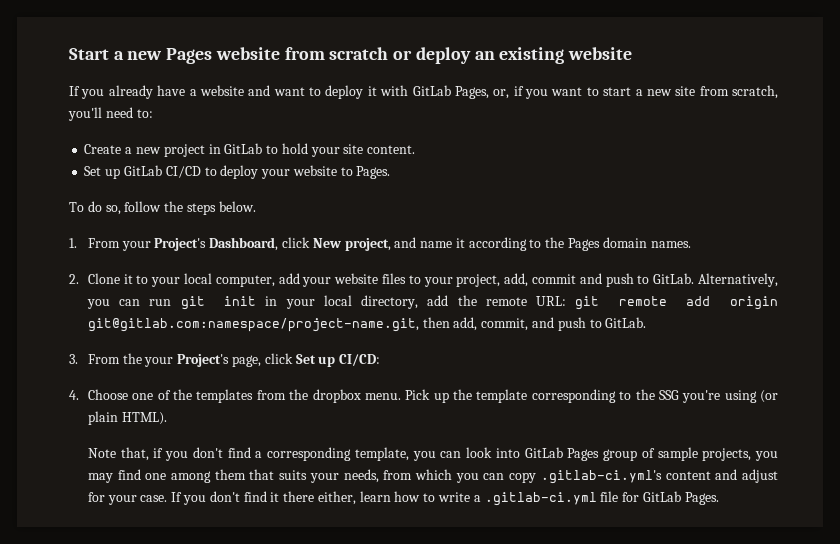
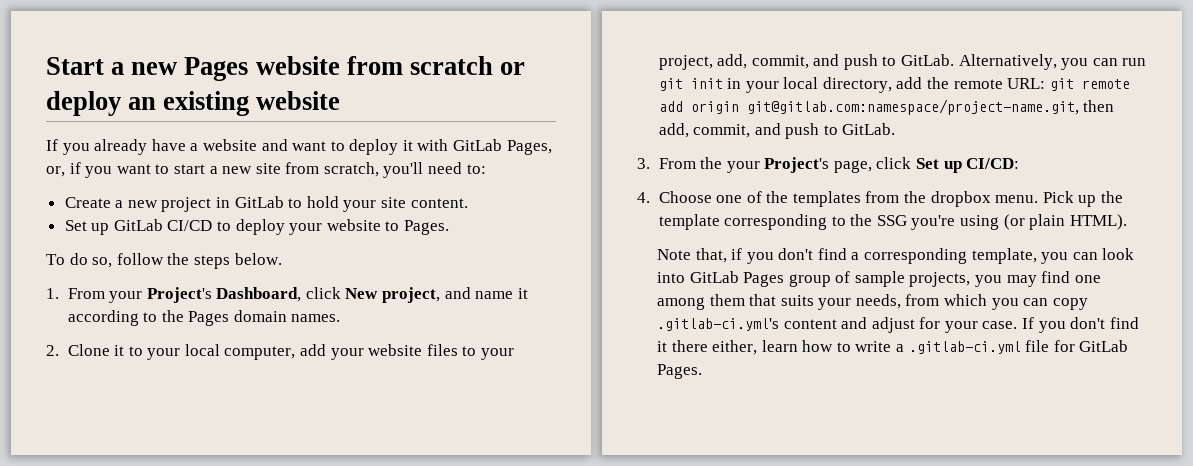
- 2. Clone it to your local computer, add your website files to your project, add, commit and push to GitLab.
+ 2. Clone it to your local computer, add your website files to your project, add, commit, and push to GitLab.

